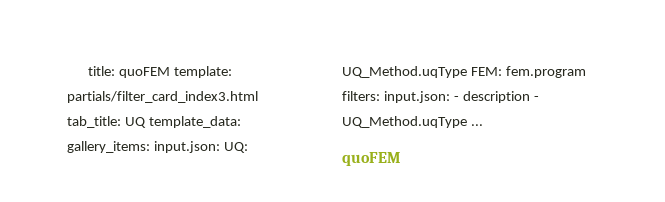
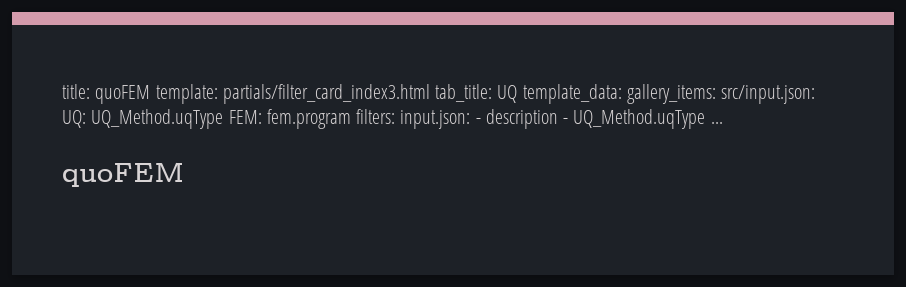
- title: quoFEM template: partials/filter_card_index3.html tab_title: UQ template_data: gallery_items: input.json: UQ: UQ_Method.uqType FEM: fem.program filters: input.json: - description - UQ_Method.uqType ...
+ title: quoFEM template: partials/filter_card_index3.html tab_title: UQ template_data: gallery_items: src/input.json: UQ: UQ_Method.uqType FEM: fem.program filters: input.json: - description - UQ_Method.uqType ...

